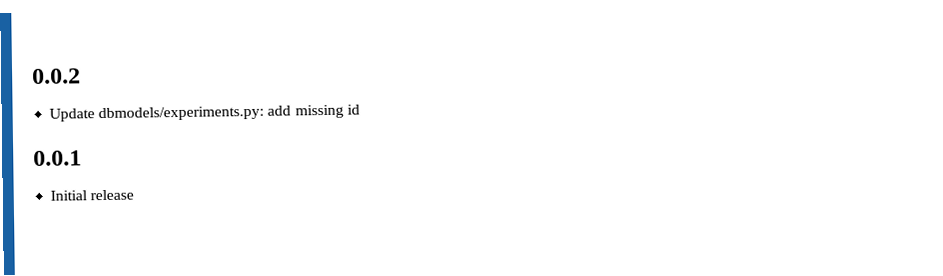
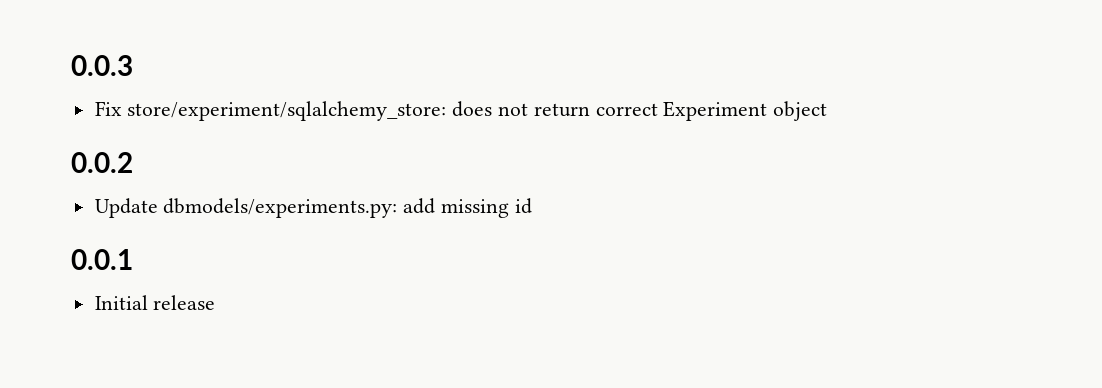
+ 0.0.3
+ Fix store/experiment/sqlalchemy_store: does not return correct Experiment object

